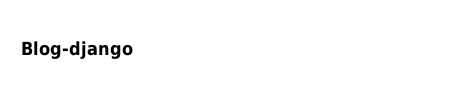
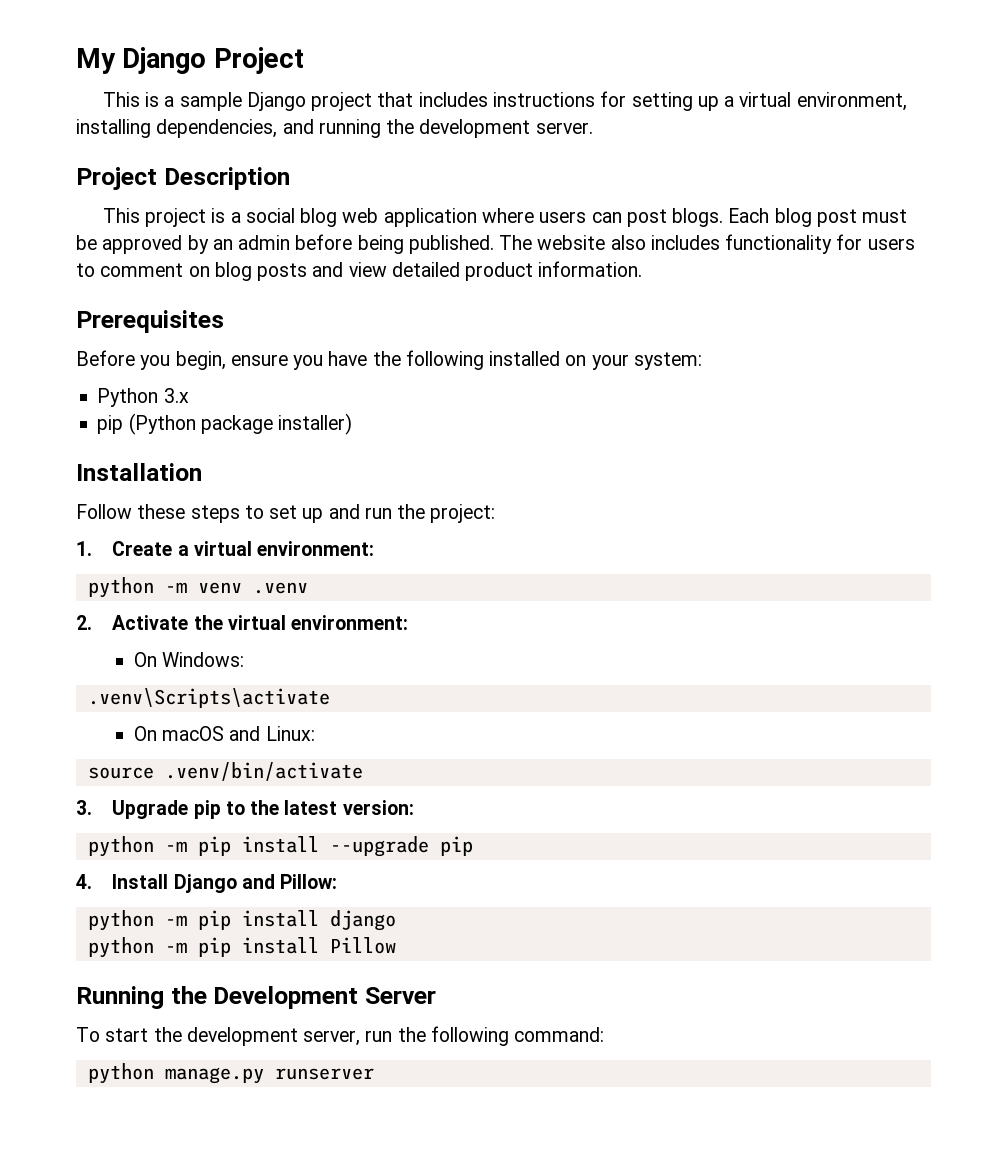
- Blog-django
+ My Django Project
+ This is a sample Django project that includes instructions for setting up a virtual environment, installing dependencies, and running the development server.
+ Project Description
+ This project is a social blog web application where users can post blogs. Each blog post must be approved by an admin before being published. The website also includes functionality for users to comment on blog posts and view detailed product information.
+ Prerequisites
+ Before you begin, ensure you have the following installed on your system:
+ Python 3.x
+ pip (Python package installer)
+ Installation
+ Follow these steps to set up and run the project:
+ 1. Create a virtual environment:
+ python -m venv .venv
+ 2. Activate the virtual environment:
+ On Windows:
+ .venv\Scripts\activate
+ On macOS and Linux:
+ source .venv/bin/activate
+ 3. Upgrade pip to the latest version:
+ python -m pip install --upgrade pip
+ 4. Install Django and Pillow:
+ python -m pip install django
+ python -m pip install Pillow
+ Running the Development Server
+ To start the development server, run the following command:
+ python manage.py runserver

